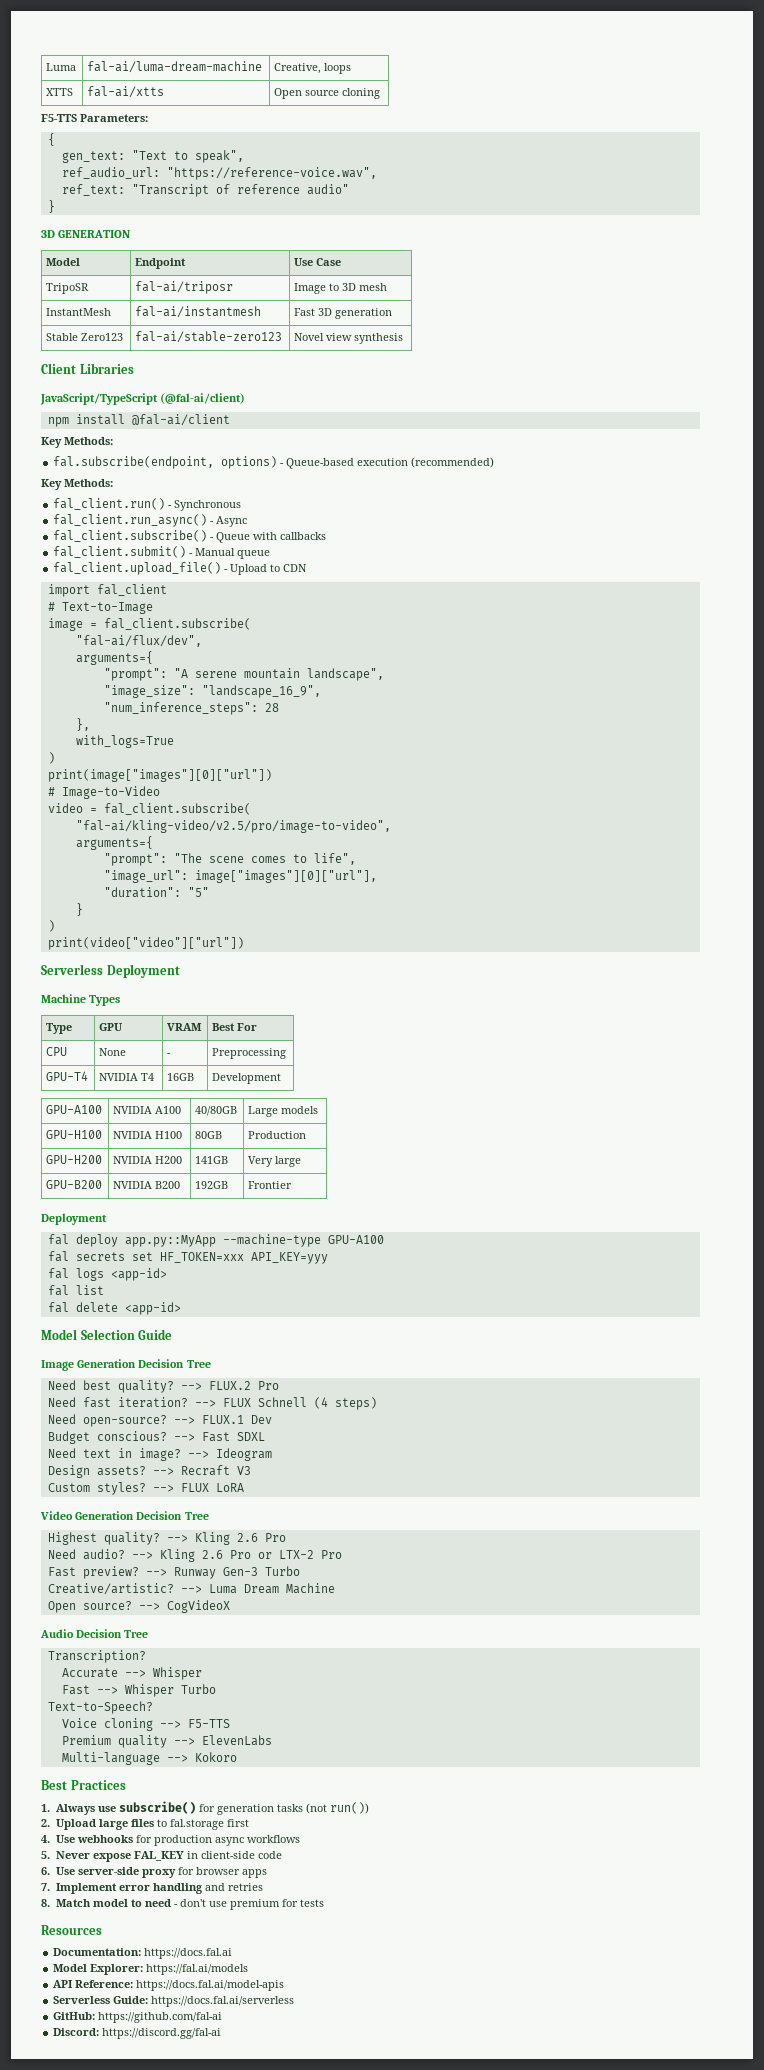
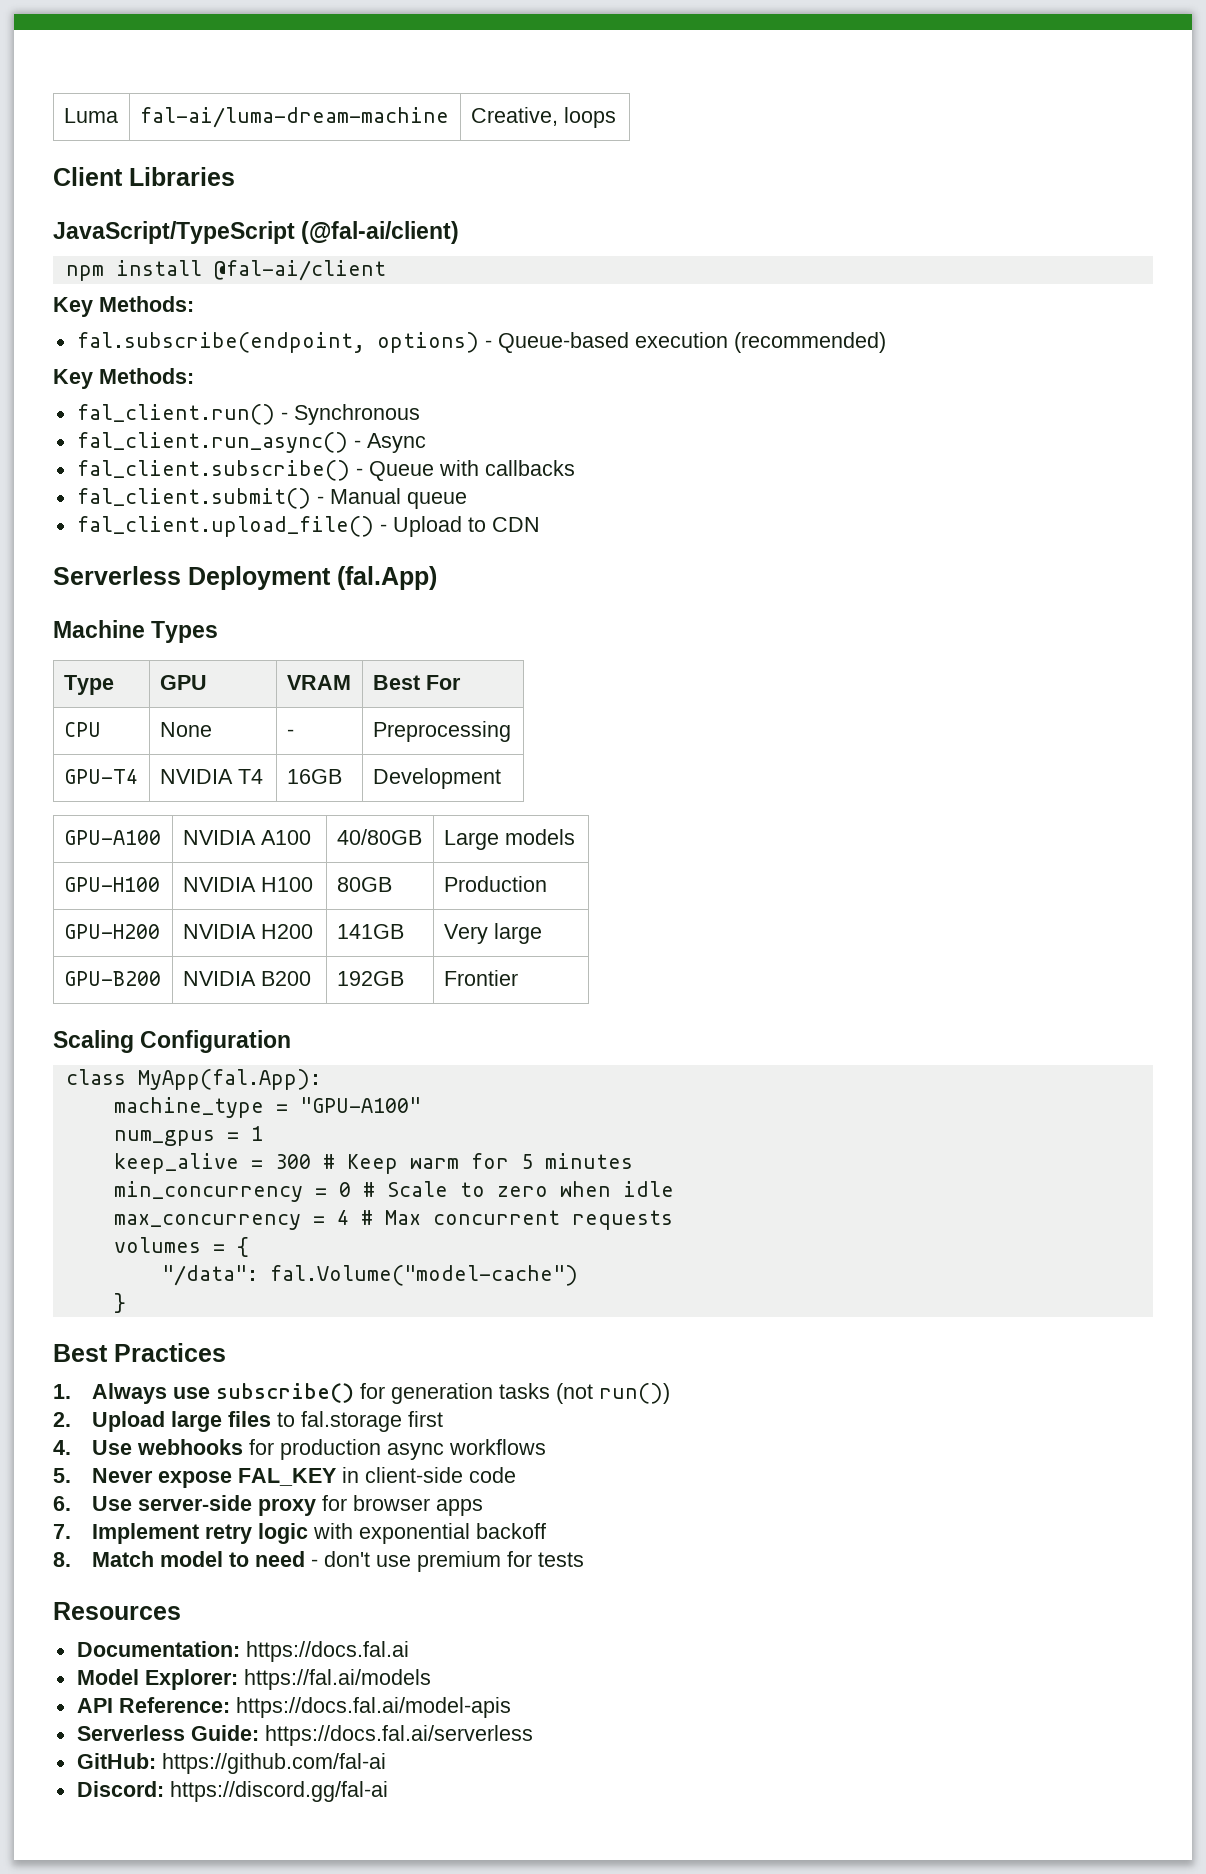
- XTTS | fal-ai/xtts | Open source cloning
- F5-TTS Parameters:
- {
- gen_text: "Text to speak",
- ref_audio_url: "https://reference-voice.wav",
- ref_text: "Transcript of reference audio"
- }
- 3D GENERATION
- Model | Endpoint | Use Case
- TripoSR | fal-ai/triposr | Image to 3D mesh
- InstantMesh | fal-ai/instantmesh | Fast 3D generation
- Stable Zero123 | fal-ai/stable-zero123 | Novel view synthesis
- import fal_client
- # Text-to-Image
- image = fal_client.subscribe(
- "fal-ai/flux/dev",
- arguments={
- "prompt": "A serene mountain landscape",
- "image_size": "landscape_16_9",
- "num_inference_steps": 28
- },
- with_logs=True
- )
- print(image["images"][0]["url"])
- # Image-to-Video
- video = fal_client.subscribe(
- "fal-ai/kling-video/v2.5/pro/image-to-video",
- arguments={
- "prompt": "The scene comes to life",
- "image_url": image["images"][0]["url"],
- "duration": "5"
- }
- )
- print(video["video"]["url"])
- Serverless Deployment
+ Serverless Deployment (fal.App)
  GPU-B200 | NVIDIA B200 | 192GB | Frontier
- Deployment
- fal deploy app.py::MyApp --machine-type GPU-A100
- fal secrets set HF_TOKEN=xxx API_KEY=yyy
- fal logs <app-id>
- fal list
- fal delete <app-id>
- Model Selection Guide
- Image Generation Decision Tree
- Need best quality? --> FLUX.2 Pro
- Need fast iteration? --> FLUX Schnell (4 steps)
- Need open-source? --> FLUX.1 Dev
- Budget conscious? --> Fast SDXL
- Need text in image? --> Ideogram
- Design assets? --> Recraft V3
- Custom styles? --> FLUX LoRA
- Video Generation Decision Tree
- Highest quality? --> Kling 2.6 Pro
- Need audio? --> Kling 2.6 Pro or LTX-2 Pro
- Fast preview? --> Runway Gen-3 Turbo
- Creative/artistic? --> Luma Dream Machine
- Open source? --> CogVideoX
- Audio Decision Tree
- Transcription?
- Accurate --> Whisper
- Fast --> Whisper Turbo
- Text-to-Speech?
- Voice cloning --> F5-TTS
- Premium quality --> ElevenLabs
- Multi-language --> Kokoro
+ Scaling Configuration
+ class MyApp(fal.App):
+ machine_type = "GPU-A100"
+ num_gpus = 1
+ keep_alive = 300 # Keep warm for 5 minutes
+ min_concurrency = 0 # Scale to zero when idle
+ max_concurrency = 4 # Max concurrent requests
+ volumes = {
+ "/data": fal.Volume("model-cache")
+ }
- 7. Implement error handling and retries
+ 7. Implement retry logic with exponential backoff

